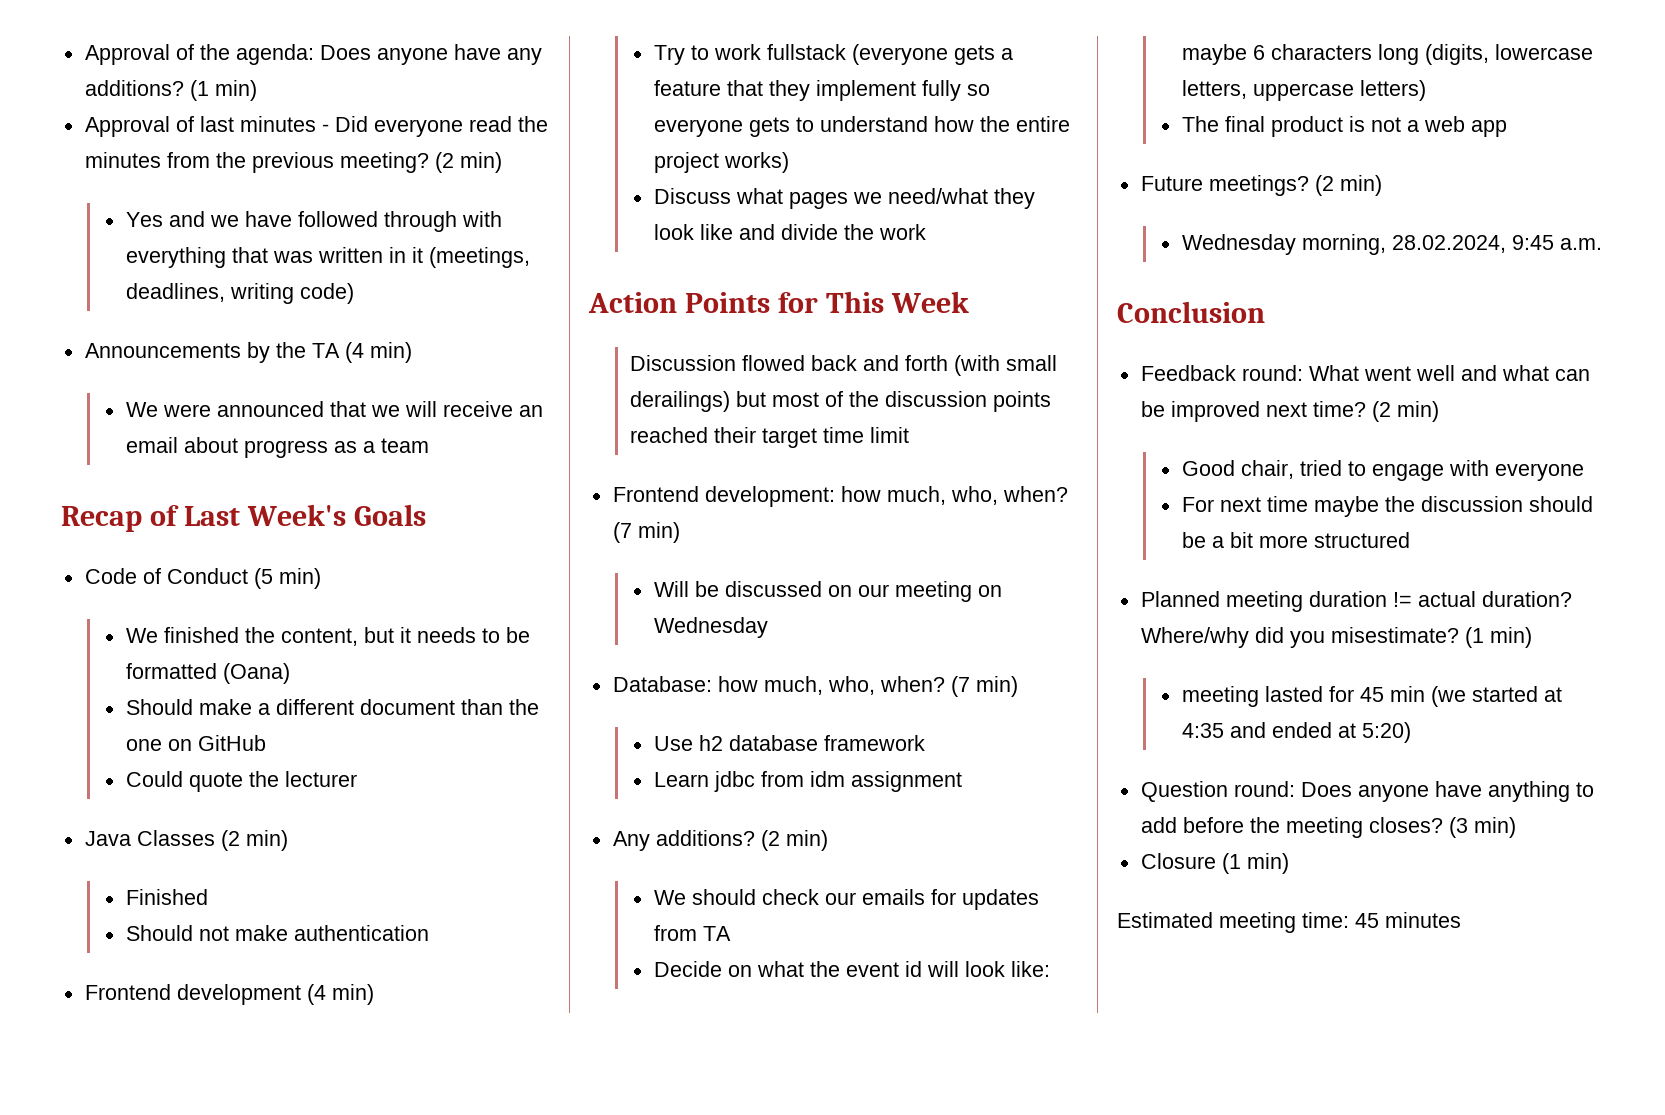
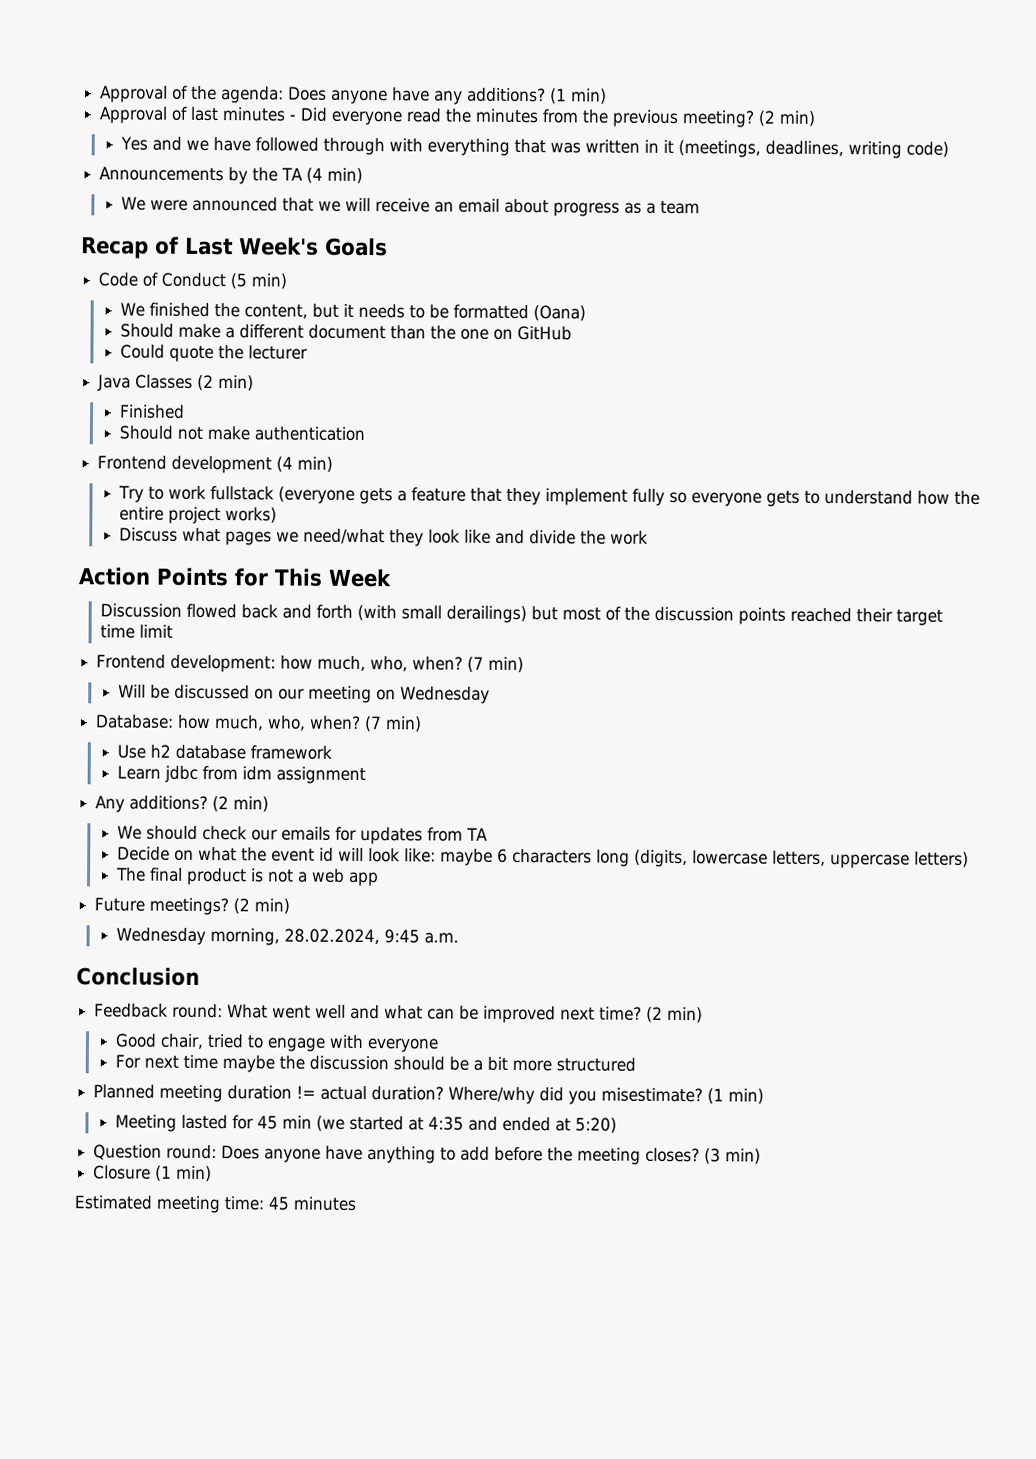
- meeting lasted for 45 min (we started at 4:35 and ended at 5:20)
+ Meeting lasted for 45 min (we started at 4:35 and ended at 5:20)

